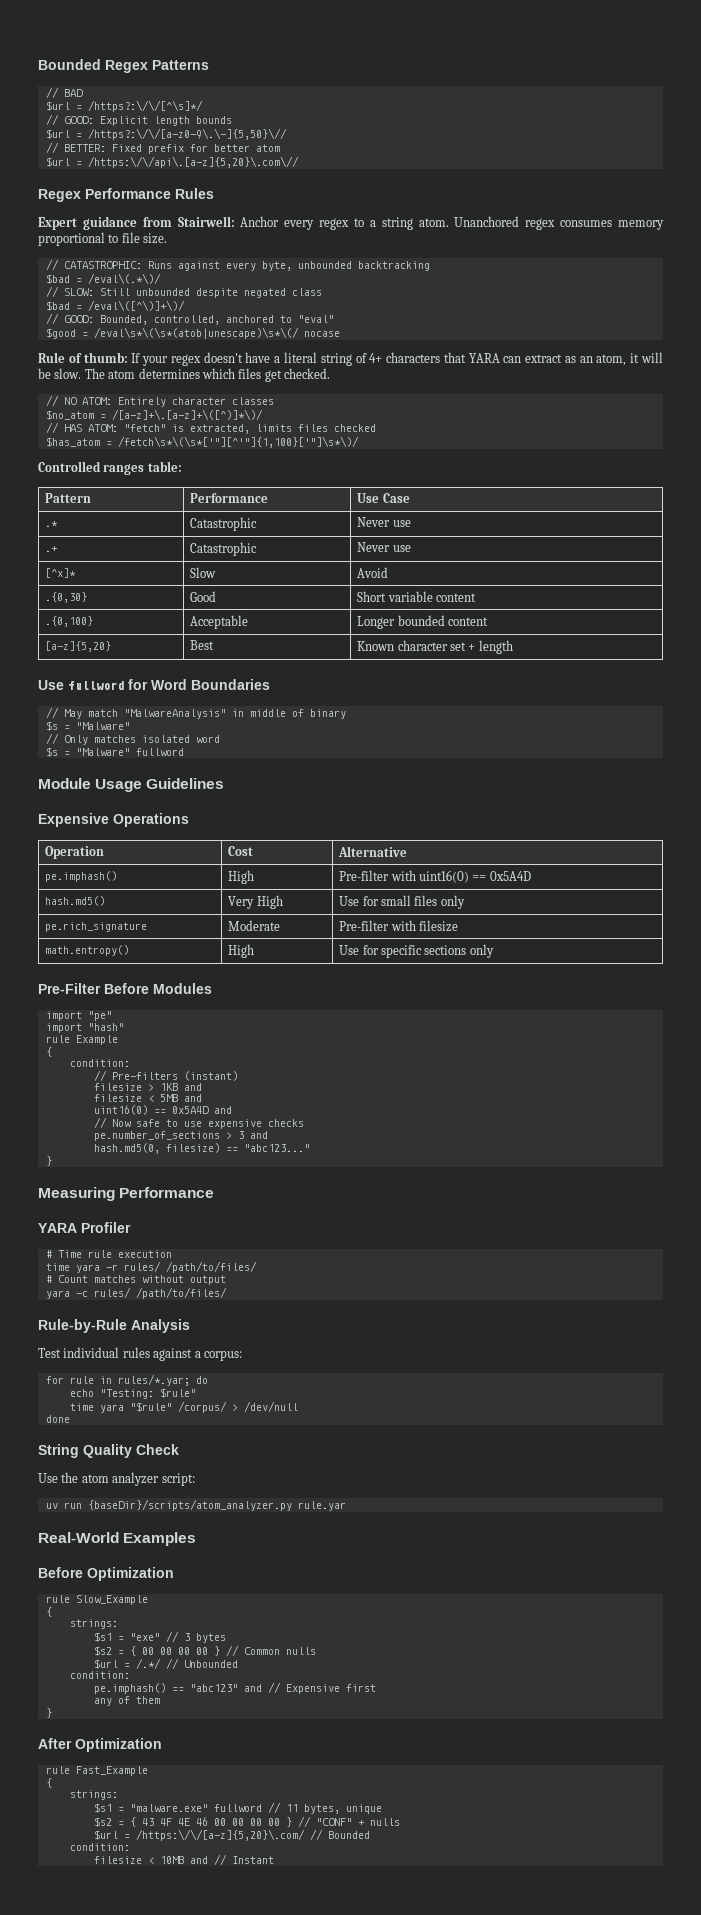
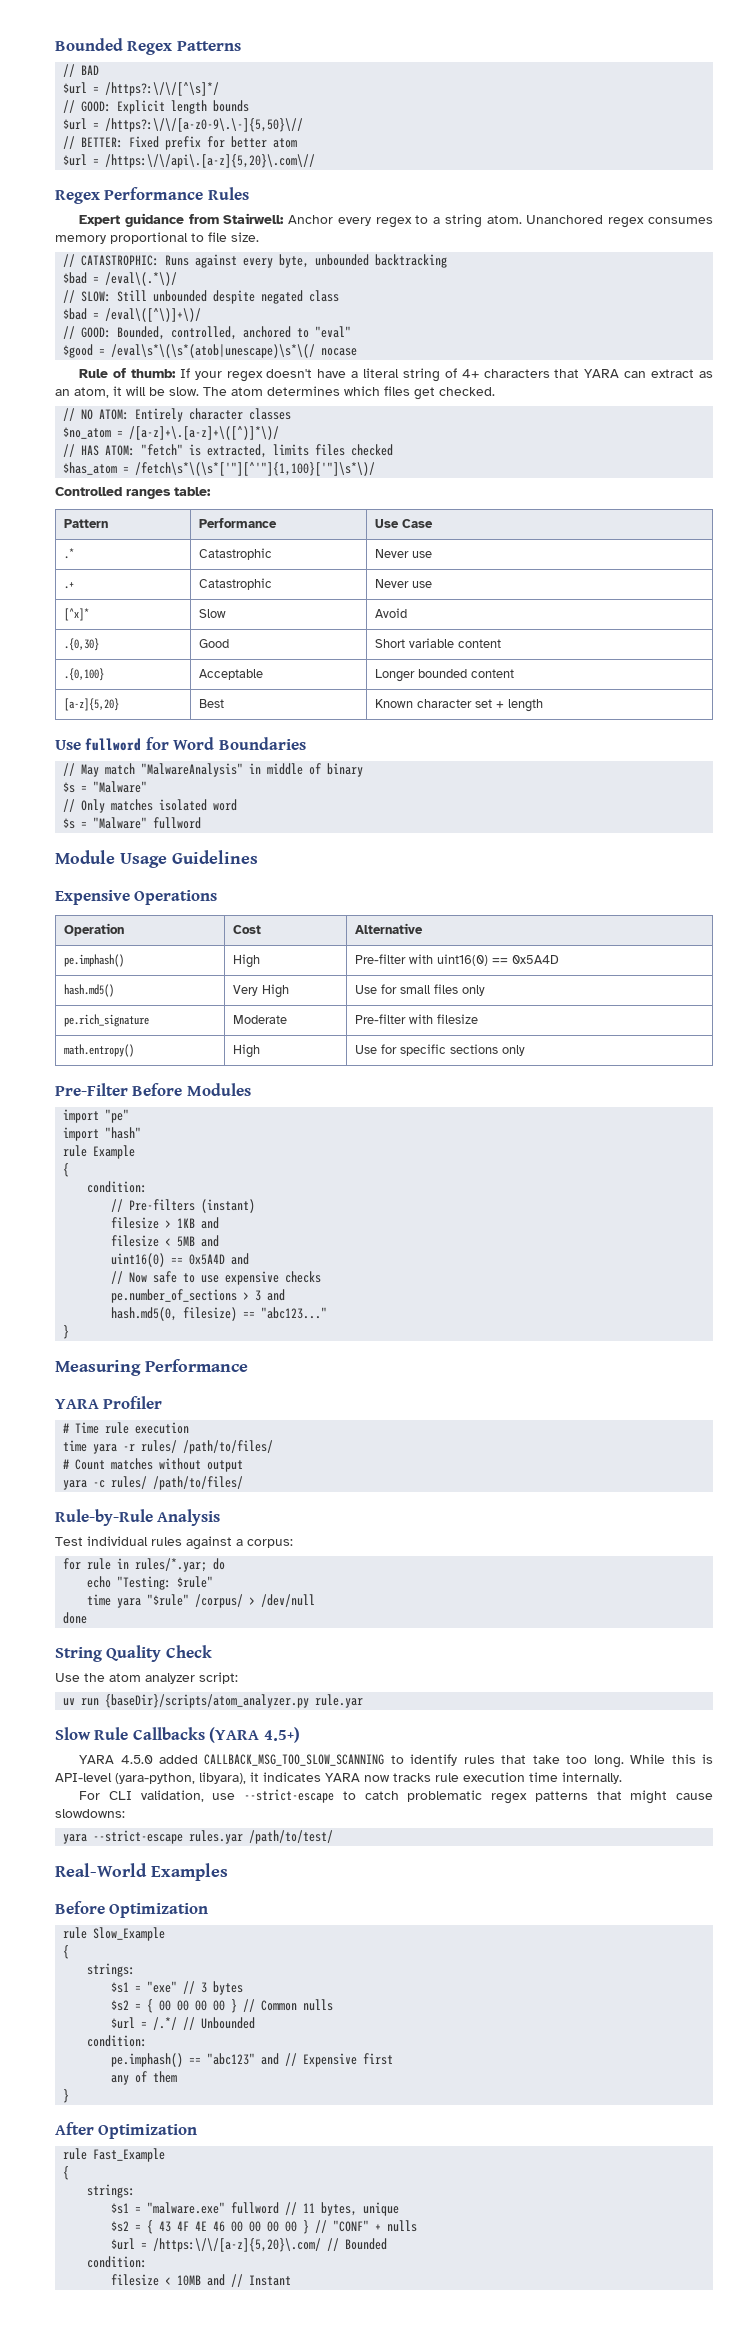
+ Slow Rule Callbacks (YARA 4.5+)
+ YARA 4.5.0 added CALLBACK_MSG_TOO_SLOW_SCANNING to identify rules that take too long. While this is API-level (yara-python, libyara), it indicates YARA now tracks rule execution time internally.
+ For CLI validation, use --strict-escape to catch problematic regex patterns that might cause slowdowns:
+ yara --strict-escape rules.yar /path/to/test/

